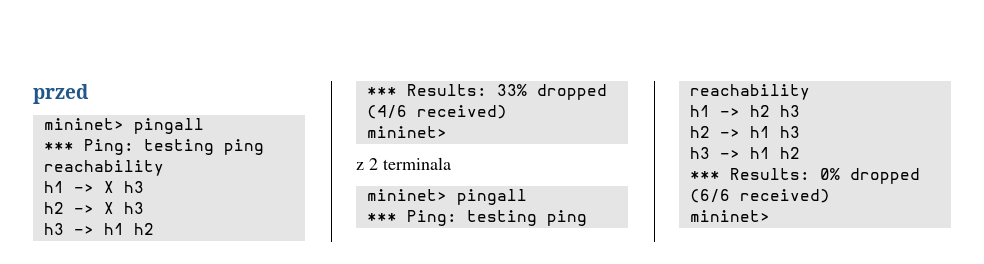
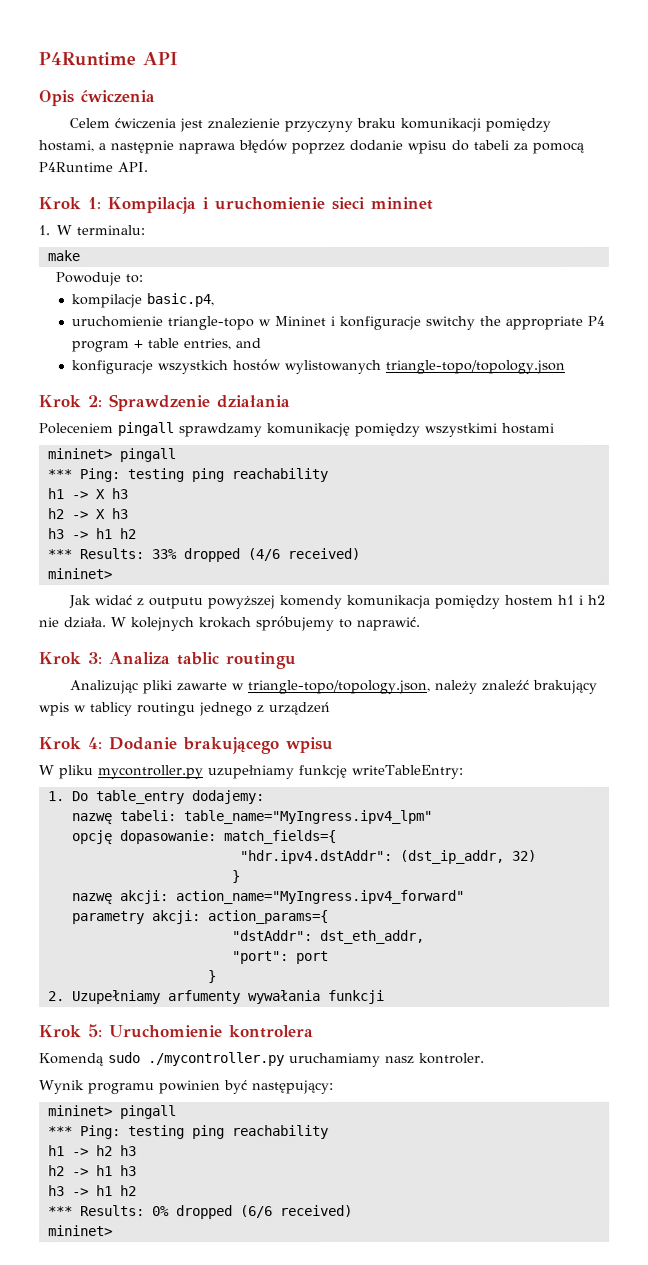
- przed
+ P4Runtime API
+ Opis ćwiczenia
+ Celem ćwiczenia jest znalezienie przyczyny braku komunikacji pomiędzy hostami, a następnie naprawa błędów poprzez dodanie wpisu do tabeli za pomocą P4Runtime API.
+ Krok 1: Kompilacja i uruchomienie sieci mininet
+ 1. W terminalu:
+ make
+ Powoduje to:
+ kompilacje basic.p4,
+ uruchomienie triangle-topo w Mininet i konfiguracje switchy the appropriate P4 program + table entries, and
+ konfiguracje wszystkich hostów wylistowanych triangle-topo/topology.json
+ Krok 2: Sprawdzenie działania
+ Poleceniem pingall sprawdzamy komunikację pomiędzy wszystkimi hostami
- z 2 terminala
+ Jak widać z outputu powyższej komendy komunikacja pomiędzy hostem h1 i h2 nie działa. W kolejnych krokach spróbujemy to naprawić.
+ Krok 3: Analiza tablic routingu
+ Analizując pliki zawarte w triangle-topo/topology.json, należy znaleźć brakujący wpis w tablicy routingu jednego z urządzeń
+ Krok 4: Dodanie brakującego wpisu
+ W pliku mycontroller.py uzupełniamy funkcję writeTableEntry:
+ 1. Do table_entry dodajemy:
+ nazwę tabeli: table_name="MyIngress.ipv4_lpm"
+ opcję dopasowanie: match_fields={
+ "hdr.ipv4.dstAddr": (dst_ip_addr, 32)
+ }
+ nazwę akcji: action_name="MyIngress.ipv4_forward"
+ parametry akcji: action_params={
+ "dstAddr": dst_eth_addr,
+ "port": port
+ }
+ 2. Uzupełniamy arfumenty wywałania funkcji
+ Krok 5: Uruchomienie kontrolera
+ Komendą sudo ./mycontroller.py uruchamiamy nasz kontroler.
+ Wynik programu powinien być następujący:

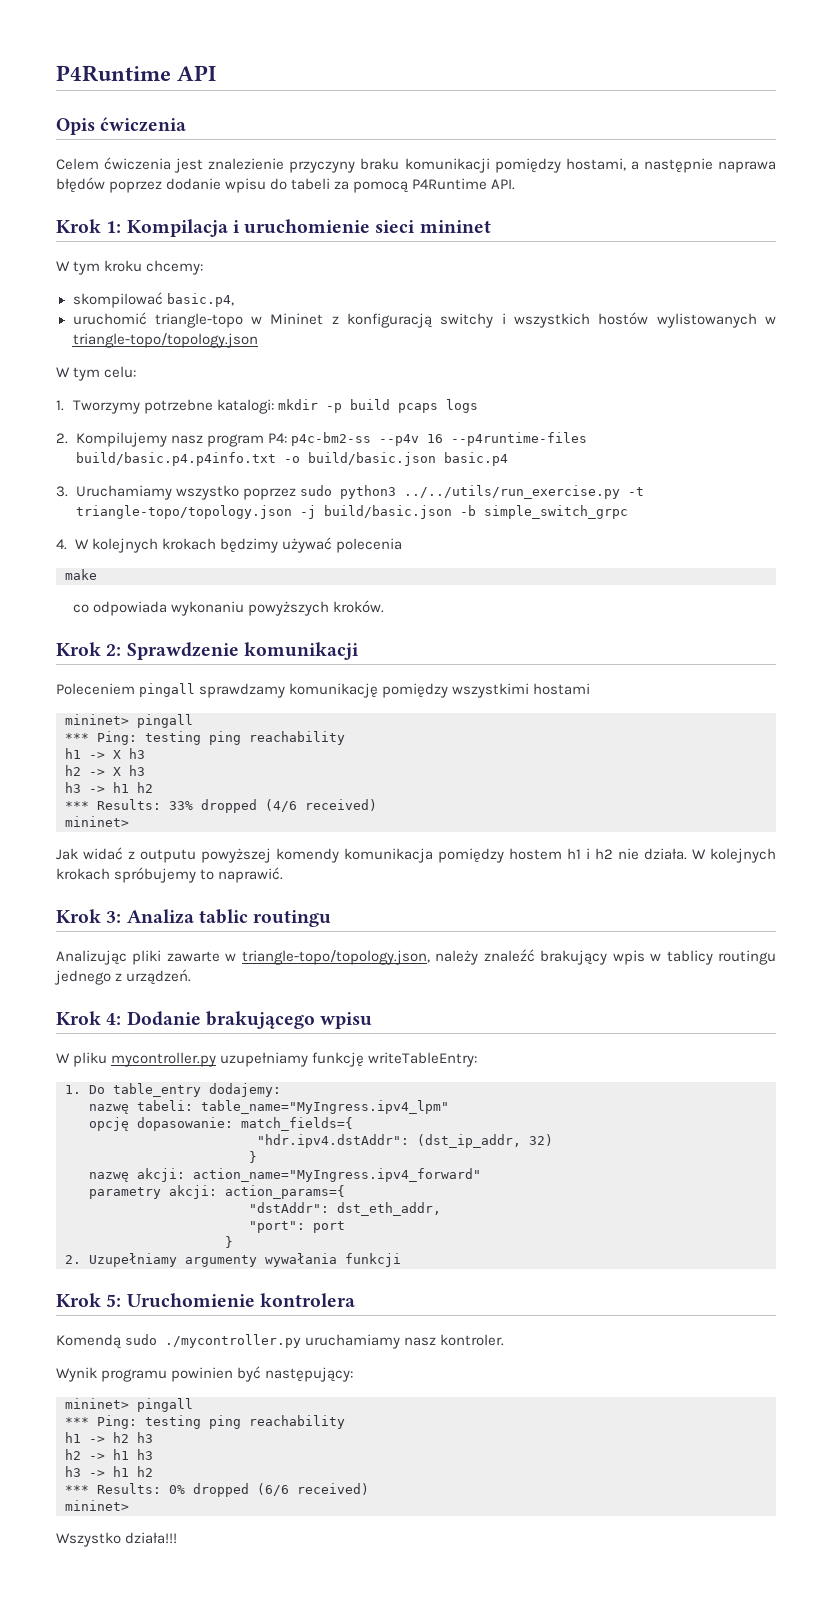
- 1. W terminalu:
+ W tym kroku chcemy:
+ skompilować basic.p4,
+ uruchomić triangle-topo w Mininet z konfiguracją switchy i wszystkich hostów wylistowanych w triangle-topo/topology.json
+ W tym celu:
+ 1. Tworzymy potrzebne katalogi: mkdir -p build pcaps logs
+ 2. Kompilujemy nasz program P4: p4c-bm2-ss --p4v 16 --p4runtime-files build/basic.p4.p4info.txt -o build/basic.json basic.p4
+ 3. Uruchamiamy wszystko poprzez sudo python3 ../../utils/run_exercise.py -t triangle-topo/topology.json -j build/basic.json -b simple_switch_grpc
+ 4. W kolejnych krokach będzimy używać polecenia
  make
- Powoduje to:
- kompilacje basic.p4,
- uruchomienie triangle-topo w Mininet i konfiguracje switchy the appropriate P4 program + table entries, and
- konfiguracje wszystkich hostów wylistowanych triangle-topo/topology.json
+ co odpowiada wykonaniu powyższych kroków.
- Krok 2: Sprawdzenie działania
+ Krok 2: Sprawdzenie komunikacji
- Analizując pliki zawarte w triangle-topo/topology.json, należy znaleźć brakujący wpis w tablicy routingu jednego z urządzeń
+ Analizując pliki zawarte w triangle-topo/topology.json, należy znaleźć brakujący wpis w tablicy routingu jednego z urządzeń.
- 2. Uzupełniamy arfumenty wywałania funkcji
+ 2. Uzupełniamy argumenty wywałania funkcji
+ Wszystko działa!!!

